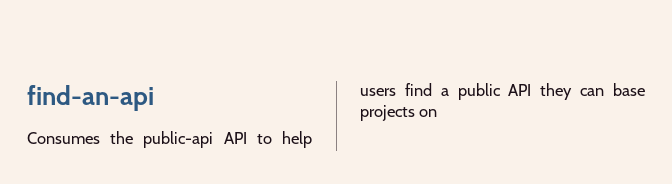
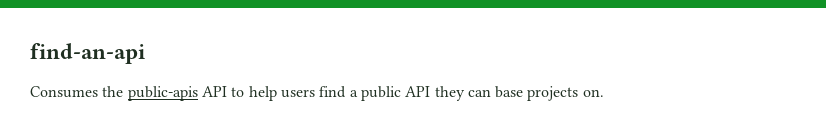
- Consumes the public-api API to help users find a public API they can base projects on
+ Consumes the public-apis API to help users find a public API they can base projects on.

